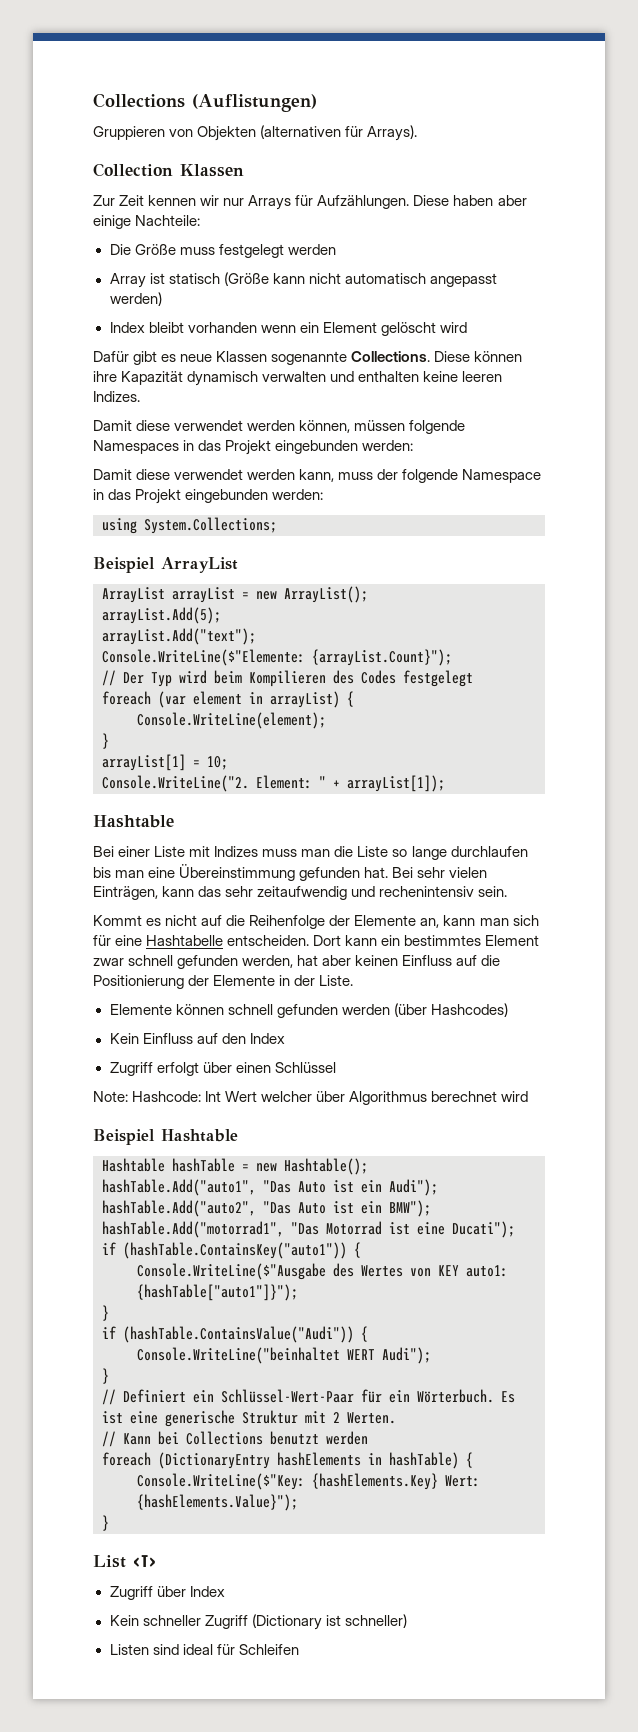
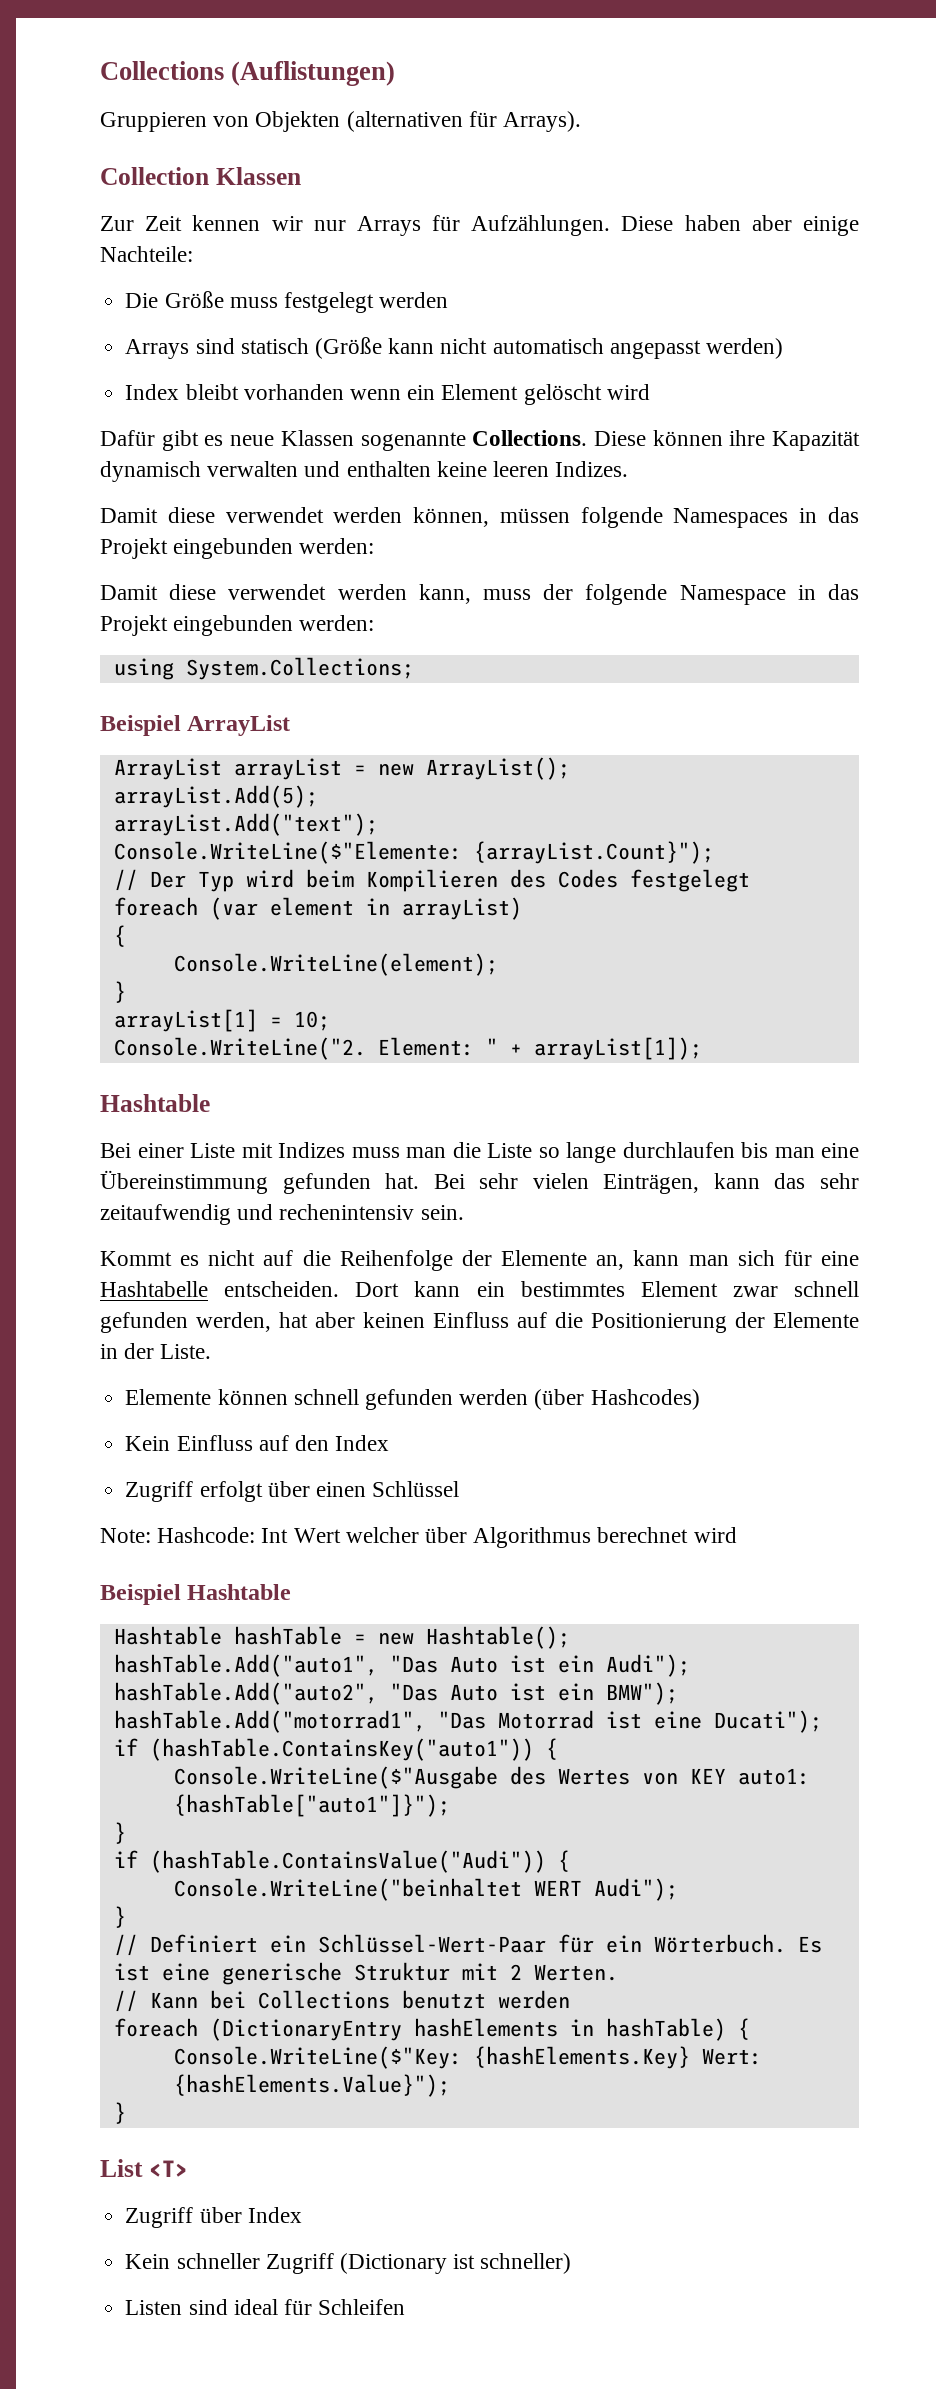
- Array ist statisch (Größe kann nicht automatisch angepasst werden)
+ Arrays sind statisch (Größe kann nicht automatisch angepasst werden)
- foreach (var element in arrayList) {
+ foreach (var element in arrayList)
+ {

